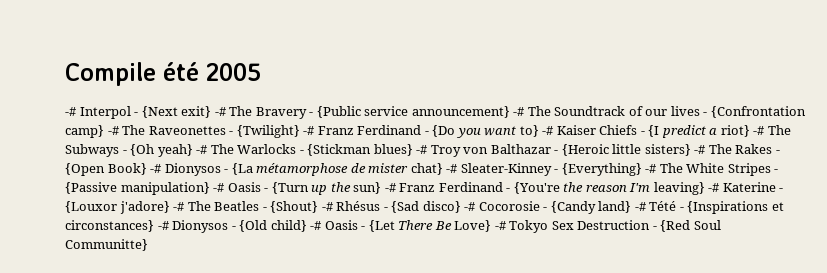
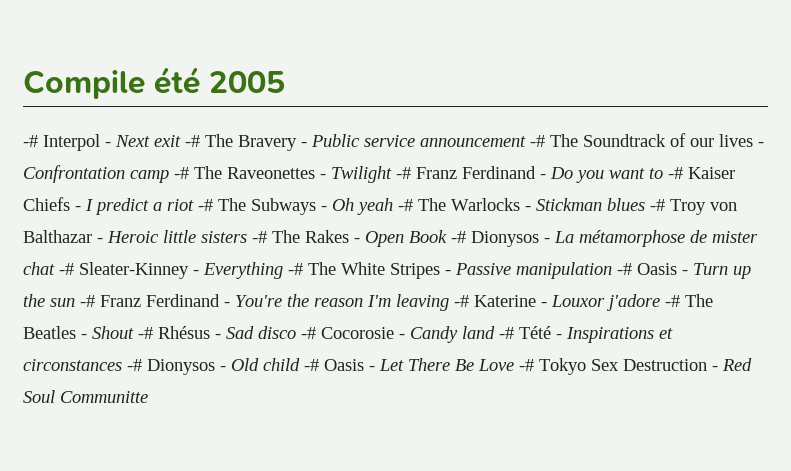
- -# Interpol - {Next exit} -# The Bravery - {Public service announcement} -# The Soundtrack of our lives - {Confrontation camp} -# The Raveonettes - {Twilight} -# Franz Ferdinand - {Do you want to} -# Kaiser Chiefs - {I predict a riot} -# The Subways - {Oh yeah} -# The Warlocks - {Stickman blues} -# Troy von Balthazar - {Heroic little sisters} -# The Rakes - {Open Book} -# Dionysos - {La métamorphose de mister chat} -# Sleater-Kinney - {Everything} -# The White Stripes - {Passive manipulation} -# Oasis - {Turn up the sun} -# Franz Ferdinand - {You're the reason I'm leaving} -# Katerine - {Louxor j'adore} -# The Beatles - {Shout} -# Rhésus - {Sad disco} -# Cocorosie - {Candy land} -# Tété - {Inspirations et circonstances} -# Dionysos - {Old child} -# Oasis - {Let There Be Love} -# Tokyo Sex Destruction - {Red Soul Communitte}
+ -# Interpol - Next exit -# The Bravery - Public service announcement -# The Soundtrack of our lives - Confrontation camp -# The Raveonettes - Twilight -# Franz Ferdinand - Do you want to -# Kaiser Chiefs - I predict a riot -# The Subways - Oh yeah -# The Warlocks - Stickman blues -# Troy von Balthazar - Heroic little sisters -# The Rakes - Open Book -# Dionysos - La métamorphose de mister chat -# Sleater-Kinney - Everything -# The White Stripes - Passive manipulation -# Oasis - Turn up the sun -# Franz Ferdinand - You're the reason I'm leaving -# Katerine - Louxor j'adore -# The Beatles - Shout -# Rhésus - Sad disco -# Cocorosie - Candy land -# Tété - Inspirations et circonstances -# Dionysos - Old child -# Oasis - Let There Be Love -# Tokyo Sex Destruction - Red Soul Communitte

